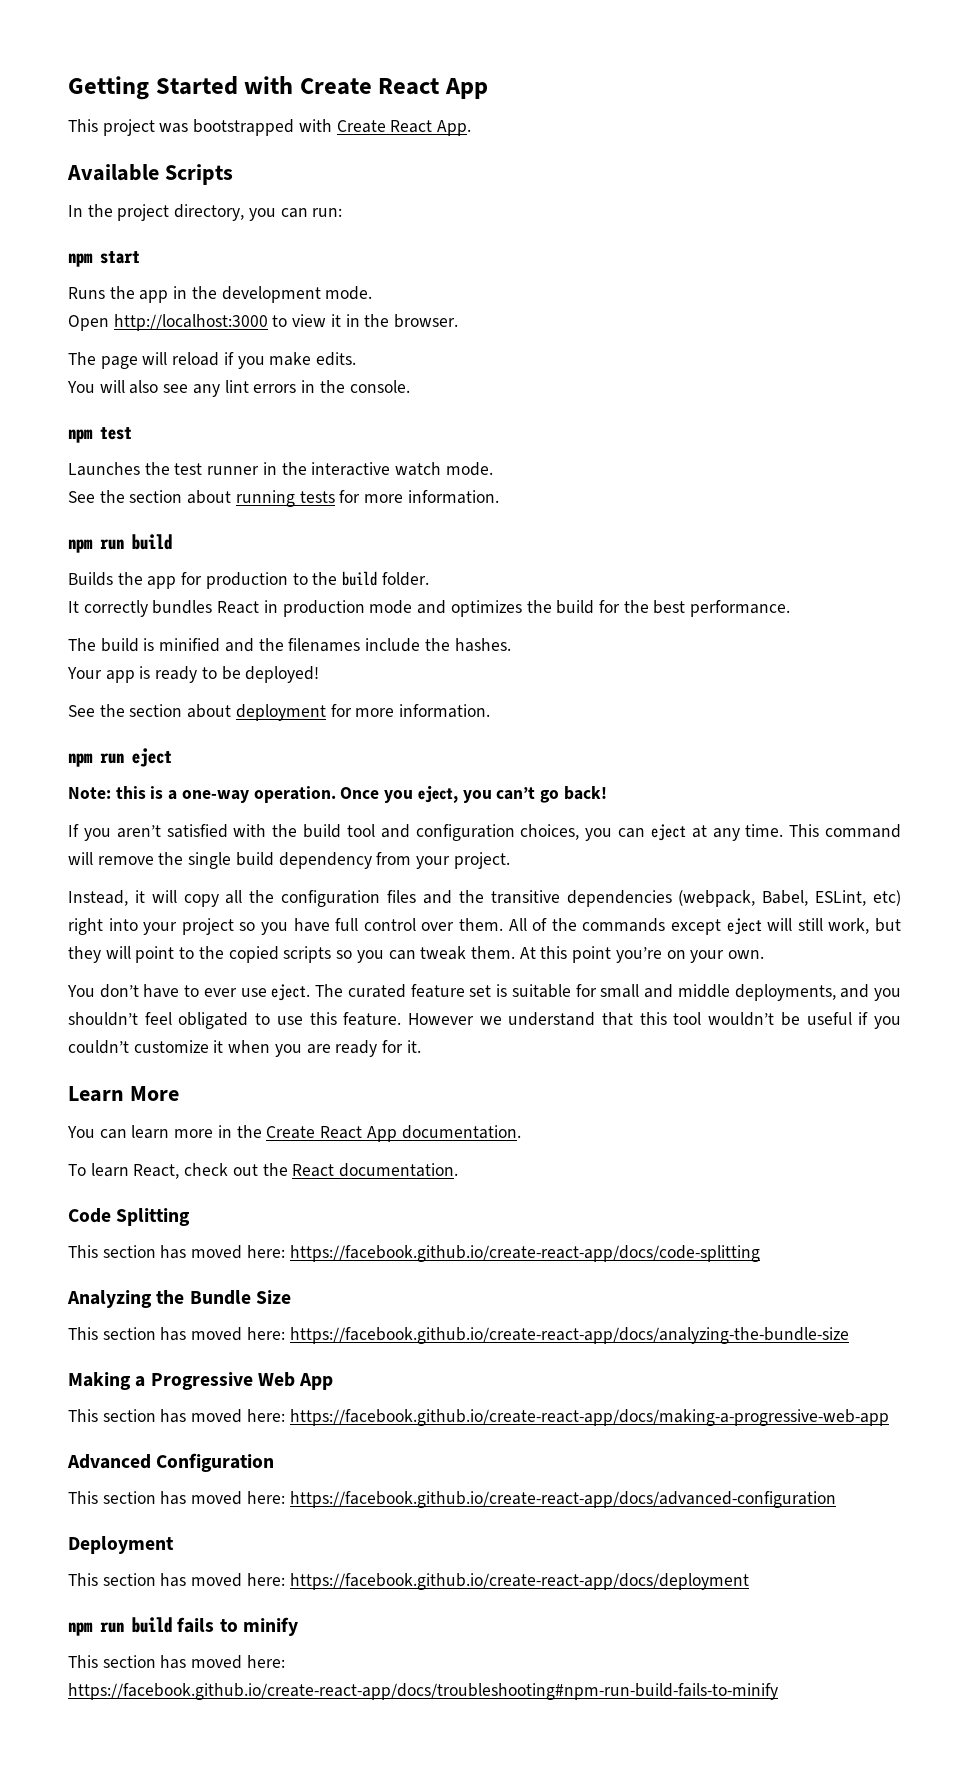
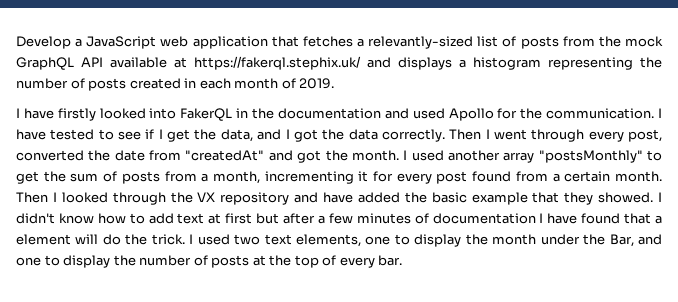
- Getting Started with Create React App
- This project was bootstrapped with Create React App.
- Available Scripts
- In the project directory, you can run:
- npm start
- Runs the app in the development mode.
- Open http://localhost:3000 to view it in the browser.
- The page will reload if you make edits.
- You will also see any lint errors in the console.
- npm test
- Launches the test runner in the interactive watch mode.
- See the section about running tests for more information.
- npm run build
- Builds the app for production to the build folder.
- It correctly bundles React in production mode and optimizes the build for the best performance.
- The build is minified and the filenames include the hashes.
- Your app is ready to be deployed!
- See the section about deployment for more information.
- npm run eject
- Note: this is a one-way operation. Once you eject, you can’t go back!
- If you aren’t satisfied with the build tool and configuration choices, you can eject at any time. This command will remove the single build dependency from your project.
- Instead, it will copy all the configuration files and the transitive dependencies (webpack, Babel, ESLint, etc) right into your project so you have full control over them. All of the commands except eject will still work, but they will point to the copied scripts so you can tweak them. At this point you’re on your own.
- You don’t have to ever use eject. The curated feature set is suitable for small and middle deployments, and you shouldn’t feel obligated to use this feature. However we understand that this tool wouldn’t be useful if you couldn’t customize it when you are ready for it.
- Learn More
- You can learn more in the Create React App documentation.
- To learn React, check out the React documentation.
- Code Splitting
- This section has moved here: https://facebook.github.io/create-react-app/docs/code-splitting
- Analyzing the Bundle Size
- This section has moved here: https://facebook.github.io/create-react-app/docs/analyzing-the-bundle-size
- Making a Progressive Web App
- This section has moved here: https://facebook.github.io/create-react-app/docs/making-a-progressive-web-app
- Advanced Configuration
- This section has moved here: https://facebook.github.io/create-react-app/docs/advanced-configuration
- Deployment
- This section has moved here: https://facebook.github.io/create-react-app/docs/deployment
- npm run build fails to minify
- This section has moved here: https://facebook.github.io/create-react-app/docs/troubleshooting#npm-run-build-fails-to-minify
+ Develop a JavaScript web application that fetches a relevantly-sized list of posts from the mock GraphQL API available at https://fakerql.stephix.uk/ and displays a histogram representing the number of posts created in each month of 2019.
+ I have firstly looked into FakerQL in the documentation and used Apollo for the communication. I have tested to see if I get the data, and I got the data correctly. Then I went through every post, converted the date from "createdAt" and got the month. I used another array "postsMonthly" to get the sum of posts from a month, incrementing it for every post found from a certain month. Then I looked through the VX repository and have added the basic example that they showed. I didn't know how to add text at first but after a few minutes of documentation I have found that a element will do the trick. I used two text elements, one to display the month under the Bar, and one to display the number of posts at the top of every bar.

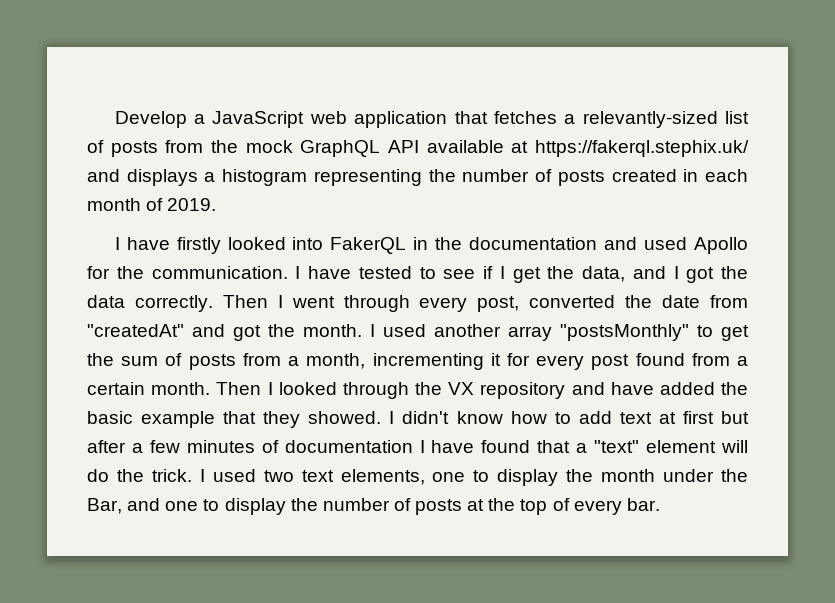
- I didn't know how to add text at first but after a few minutes of documentation I have found that a element will do the trick.
+ I didn't know how to add text at first but after a few minutes of documentation I have found that a "text" element will do the trick.

